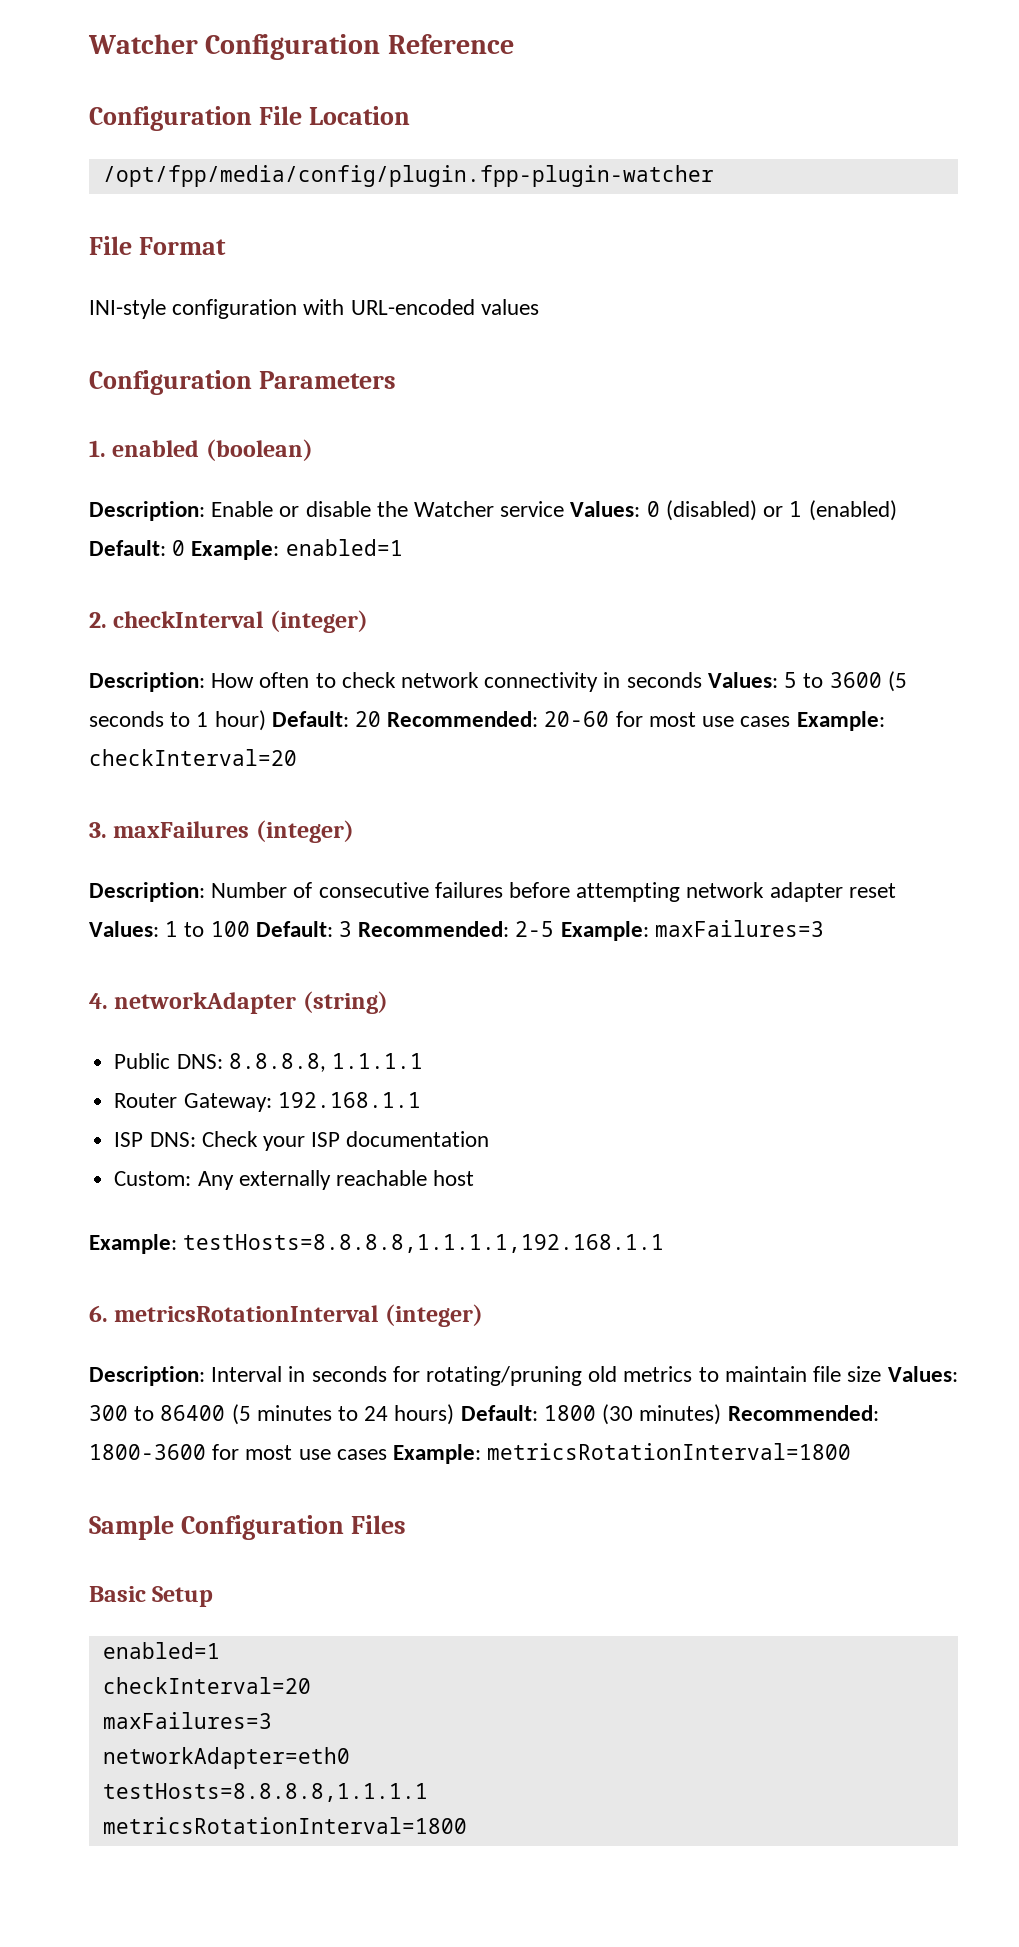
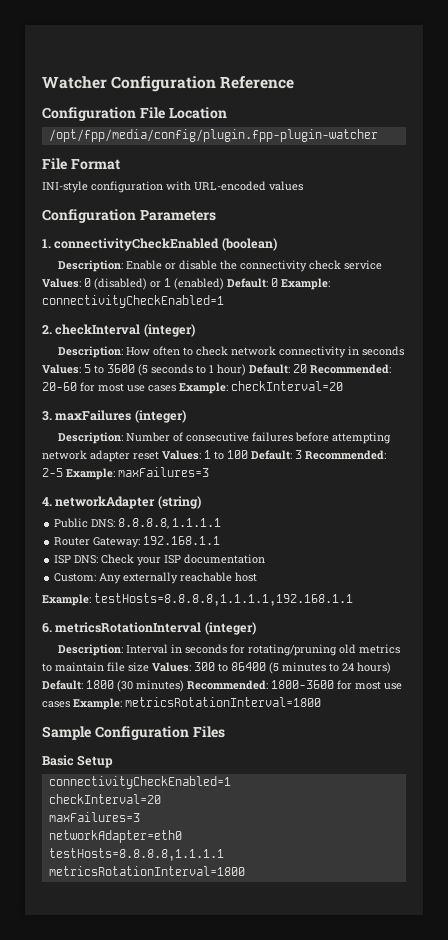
- 1. enabled (boolean)
+ 1. connectivityCheckEnabled (boolean)
- Description: Enable or disable the Watcher service Values: 0 (disabled) or 1 (enabled) Default: 0 Example: enabled=1
+ Description: Enable or disable the connectivity check service Values: 0 (disabled) or 1 (enabled) Default: 0 Example: connectivityCheckEnabled=1
  Basic Setup
- enabled=1
+ connectivityCheckEnabled=1

